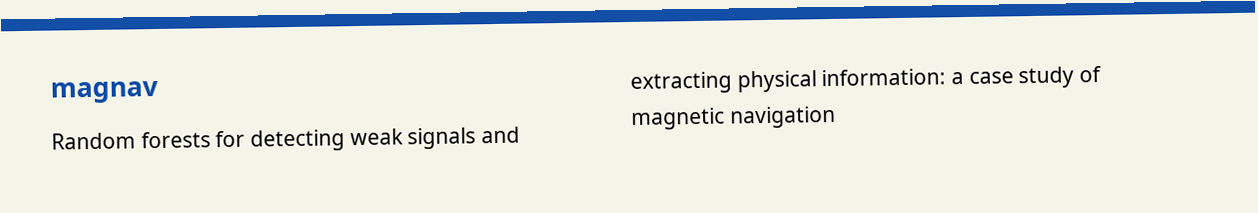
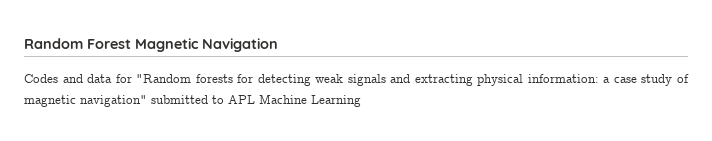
- magnav
- Random forests for detecting weak signals and extracting physical information: a case study of magnetic navigation
+ Random Forest Magnetic Navigation
+ Codes and data for "Random forests for detecting weak signals and extracting physical information: a case study of magnetic navigation" submitted to APL Machine Learning

